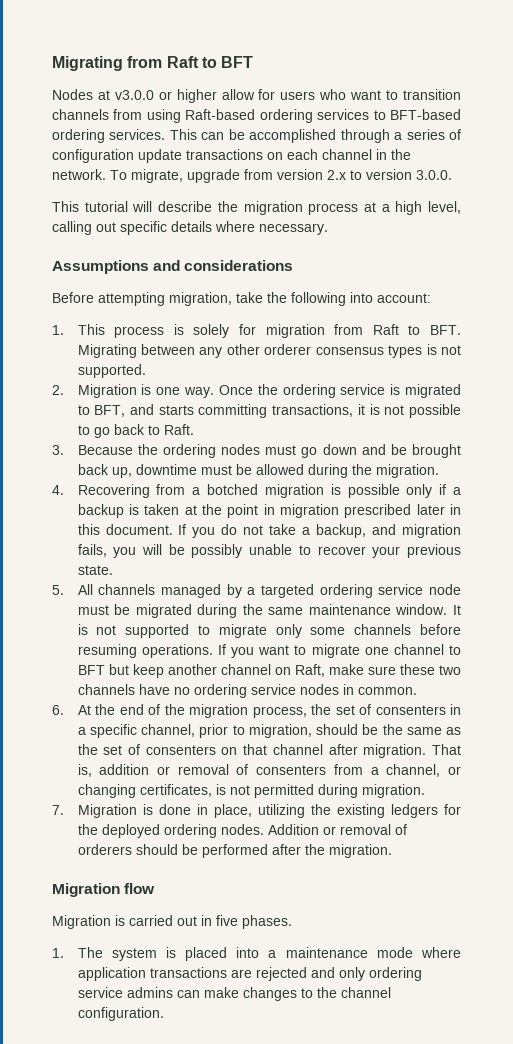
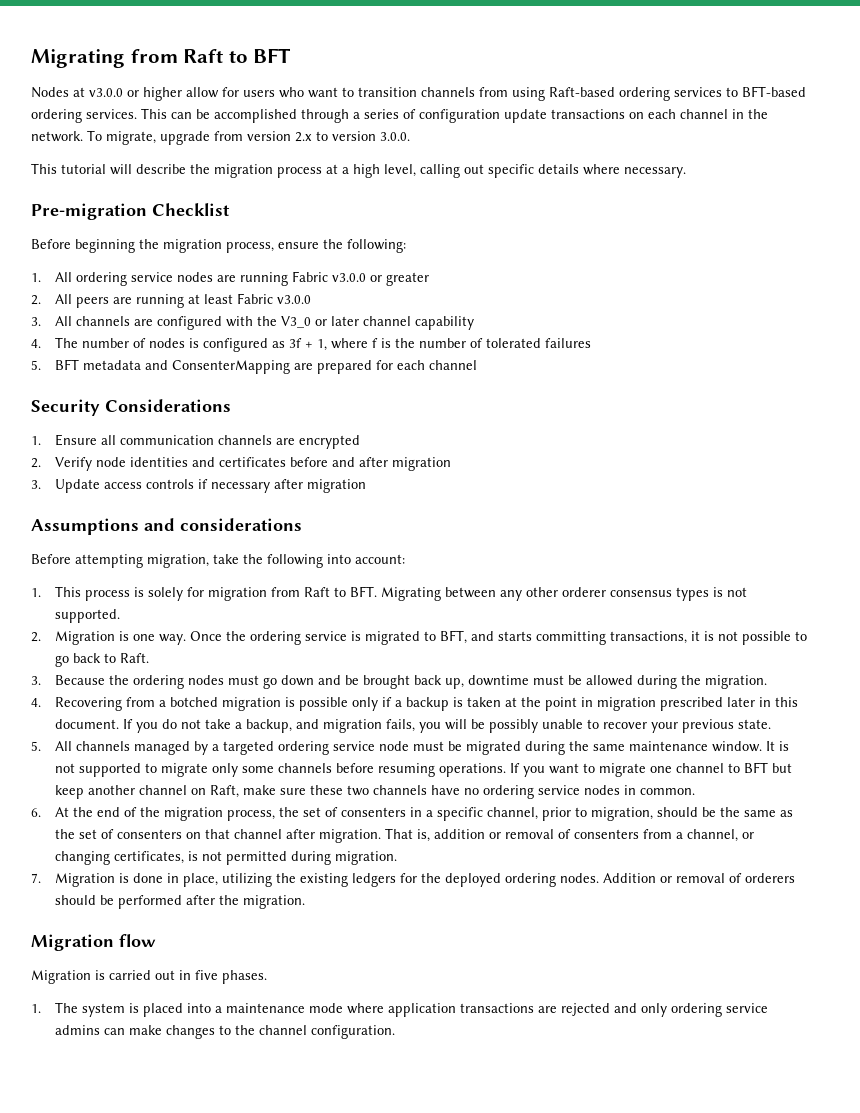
+ Pre-migration Checklist
+ Before beginning the migration process, ensure the following:
+ 1. All ordering service nodes are running Fabric v3.0.0 or greater
+ 2. All peers are running at least Fabric v3.0.0
+ 3. All channels are configured with the V3_0 or later channel capability
+ 4. The number of nodes is configured as 3f + 1, where f is the number of tolerated failures
+ 5. BFT metadata and ConsenterMapping are prepared for each channel
+ Security Considerations
+ 1. Ensure all communication channels are encrypted
+ 2. Verify node identities and certificates before and after migration
+ 3. Update access controls if necessary after migration

